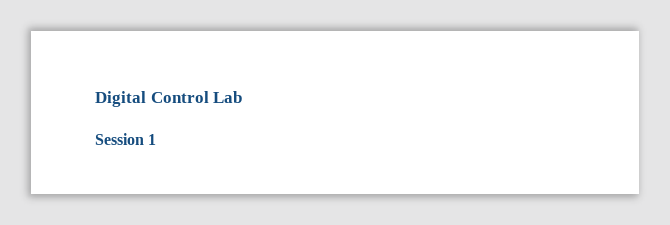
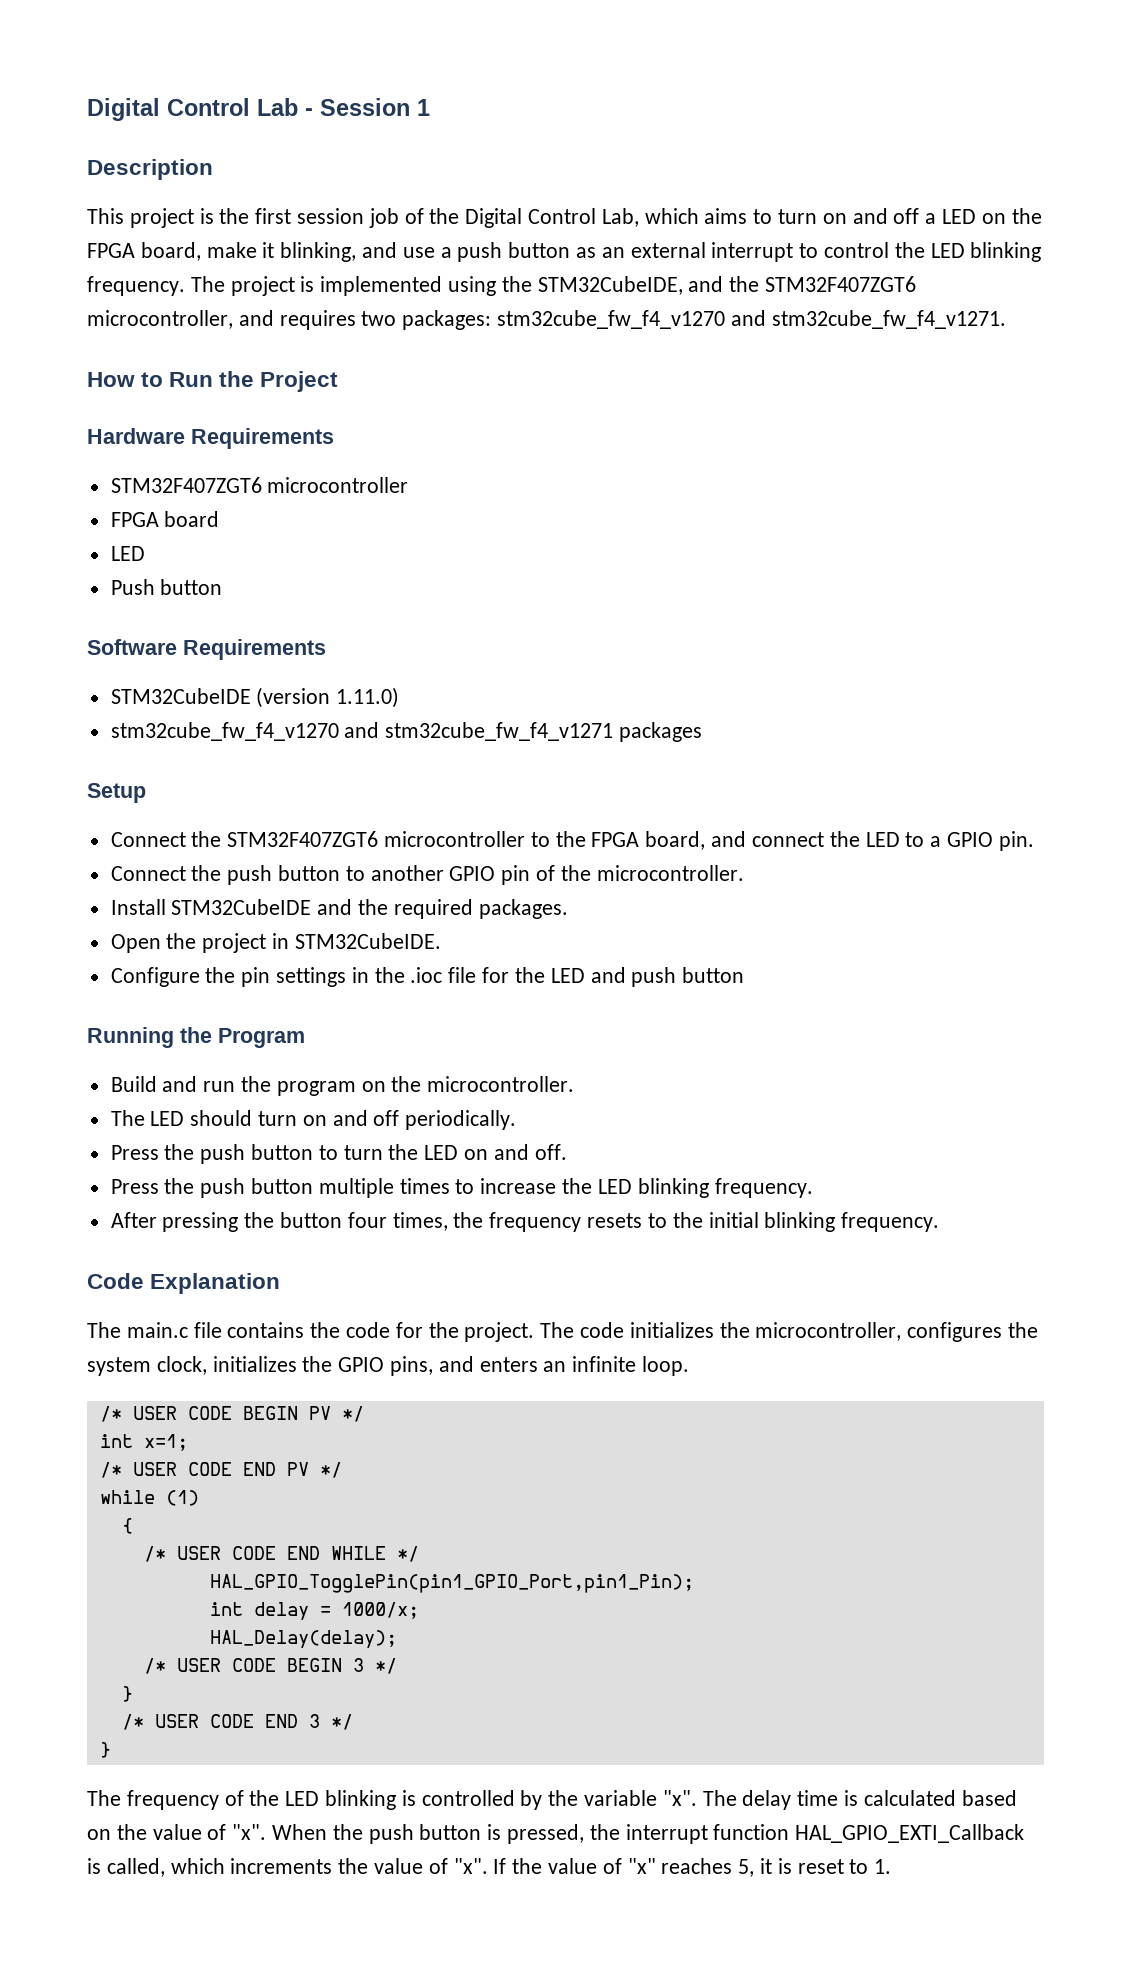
- Digital Control Lab
- Session 1
+ Digital Control Lab - Session 1
+ Description
+ This project is the first session job of the Digital Control Lab, which aims to turn on and off a LED on the FPGA board, make it blinking, and use a push button as an external interrupt to control the LED blinking frequency. The project is implemented using the STM32CubeIDE, and the STM32F407ZGT6 microcontroller, and requires two packages: stm32cube_fw_f4_v1270 and stm32cube_fw_f4_v1271.
+ How to Run the Project
+ Hardware Requirements
+ STM32F407ZGT6 microcontroller
+ FPGA board
+ LED
+ Push button
+ Software Requirements
+ STM32CubeIDE (version 1.11.0)
+ stm32cube_fw_f4_v1270 and stm32cube_fw_f4_v1271 packages
+ Setup
+ Connect the STM32F407ZGT6 microcontroller to the FPGA board, and connect the LED to a GPIO pin.
+ Connect the push button to another GPIO pin of the microcontroller.
+ Install STM32CubeIDE and the required packages.
+ Open the project in STM32CubeIDE.
+ Configure the pin settings in the .ioc file for the LED and push button
+ Running the Program
+ Build and run the program on the microcontroller.
+ The LED should turn on and off periodically.
+ Press the push button to turn the LED on and off.
+ Press the push button multiple times to increase the LED blinking frequency.
+ After pressing the button four times, the frequency resets to the initial blinking frequency.
+ Code Explanation
+ The main.c file contains the code for the project. The code initializes the microcontroller, configures the system clock, initializes the GPIO pins, and enters an infinite loop.
+ /* USER CODE BEGIN PV */
+ int x=1;
+ /* USER CODE END PV */
+ while (1)
+ {
+ /* USER CODE END WHILE */
+ HAL_GPIO_TogglePin(pin1_GPIO_Port,pin1_Pin);
+ int delay = 1000/x;
+ HAL_Delay(delay);
+ /* USER CODE BEGIN 3 */
+ }
+ /* USER CODE END 3 */
+ }
+ The frequency of the LED blinking is controlled by the variable "x". The delay time is calculated based on the value of "x". When the push button is pressed, the interrupt function HAL_GPIO_EXTI_Callback is called, which increments the value of "x". If the value of "x" reaches 5, it is reset to 1.

